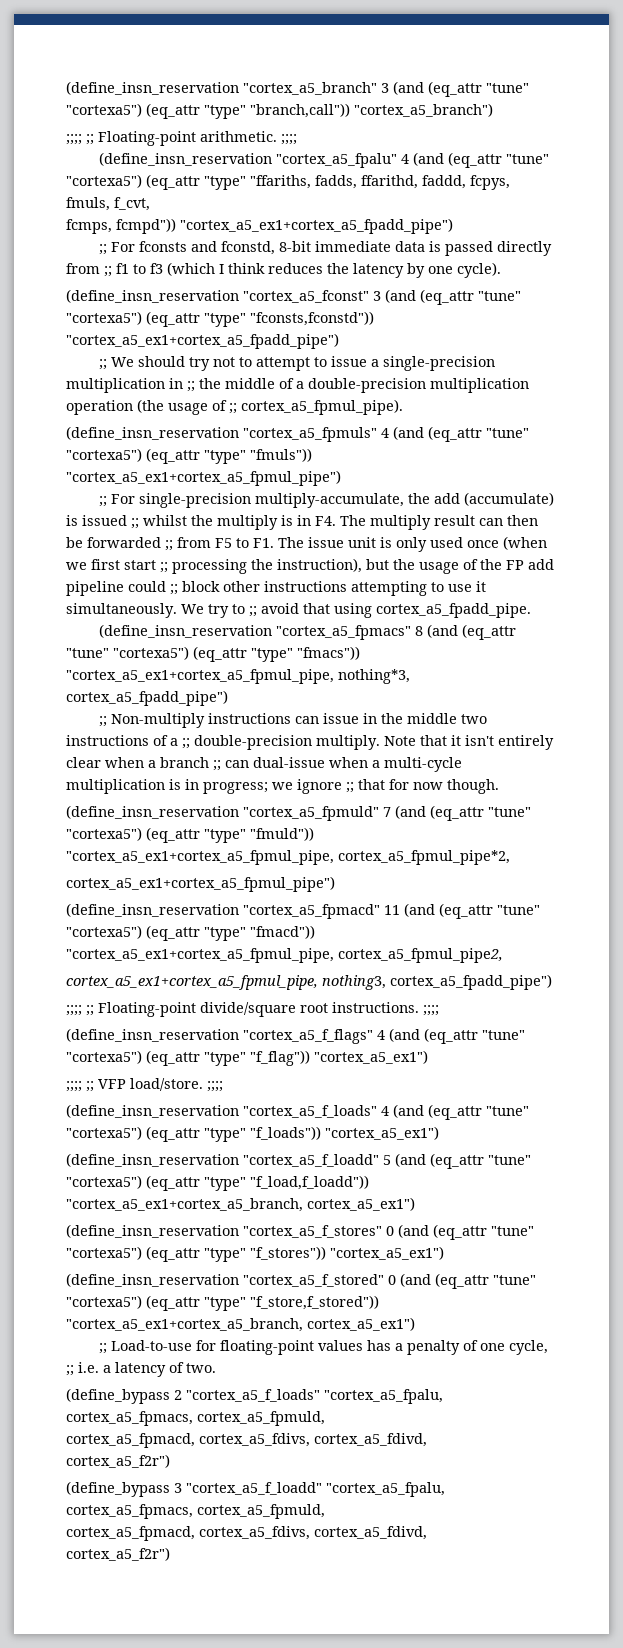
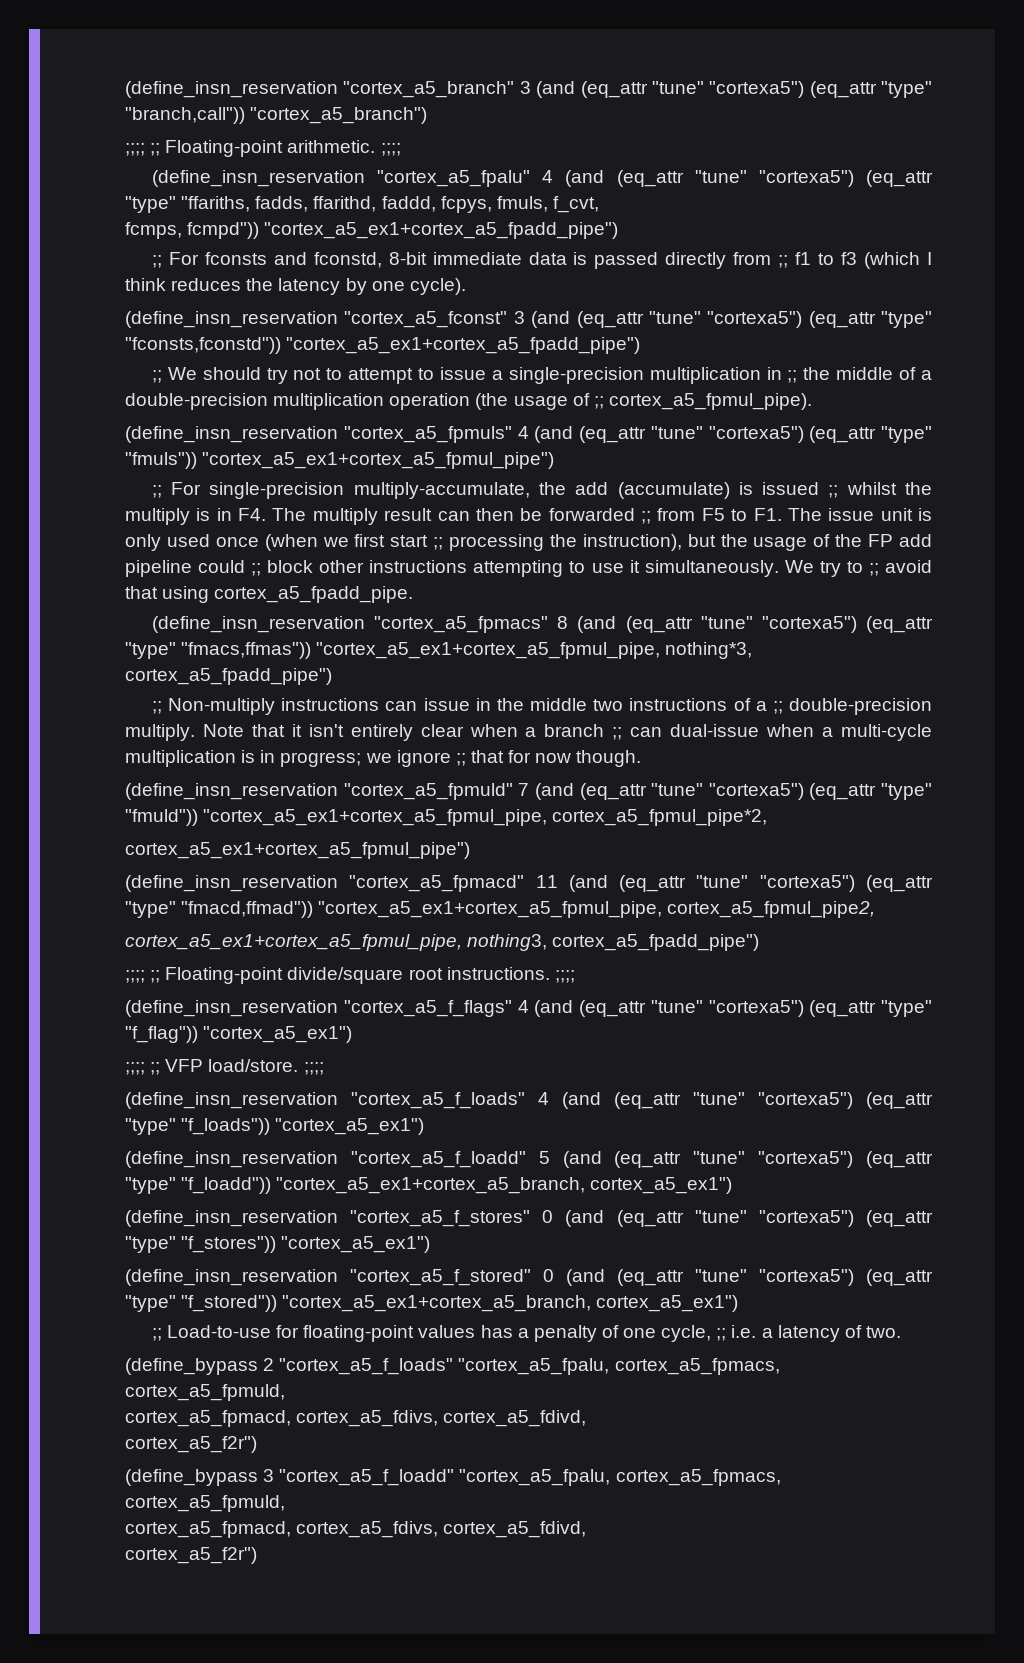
- (define_insn_reservation "cortex_a5_fpmacs" 8 (and (eq_attr "tune" "cortexa5") (eq_attr "type" "fmacs")) "cortex_a5_ex1+cortex_a5_fpmul_pipe, nothing*3, cortex_a5_fpadd_pipe")
+ (define_insn_reservation "cortex_a5_fpmacs" 8 (and (eq_attr "tune" "cortexa5") (eq_attr "type" "fmacs,ffmas")) "cortex_a5_ex1+cortex_a5_fpmul_pipe, nothing*3, cortex_a5_fpadd_pipe")
- (define_insn_reservation "cortex_a5_fpmacd" 11 (and (eq_attr "tune" "cortexa5") (eq_attr "type" "fmacd")) "cortex_a5_ex1+cortex_a5_fpmul_pipe, cortex_a5_fpmul_pipe2,
+ (define_insn_reservation "cortex_a5_fpmacd" 11 (and (eq_attr "tune" "cortexa5") (eq_attr "type" "fmacd,ffmad")) "cortex_a5_ex1+cortex_a5_fpmul_pipe, cortex_a5_fpmul_pipe2,
- (define_insn_reservation "cortex_a5_f_loadd" 5 (and (eq_attr "tune" "cortexa5") (eq_attr "type" "f_load,f_loadd")) "cortex_a5_ex1+cortex_a5_branch, cortex_a5_ex1")
+ (define_insn_reservation "cortex_a5_f_loadd" 5 (and (eq_attr "tune" "cortexa5") (eq_attr "type" "f_loadd")) "cortex_a5_ex1+cortex_a5_branch, cortex_a5_ex1")
- (define_insn_reservation "cortex_a5_f_stored" 0 (and (eq_attr "tune" "cortexa5") (eq_attr "type" "f_store,f_stored")) "cortex_a5_ex1+cortex_a5_branch, cortex_a5_ex1")
+ (define_insn_reservation "cortex_a5_f_stored" 0 (and (eq_attr "tune" "cortexa5") (eq_attr "type" "f_stored")) "cortex_a5_ex1+cortex_a5_branch, cortex_a5_ex1")

